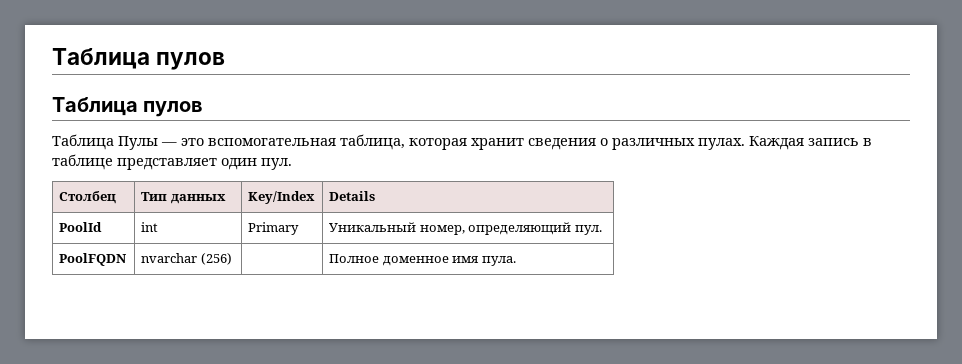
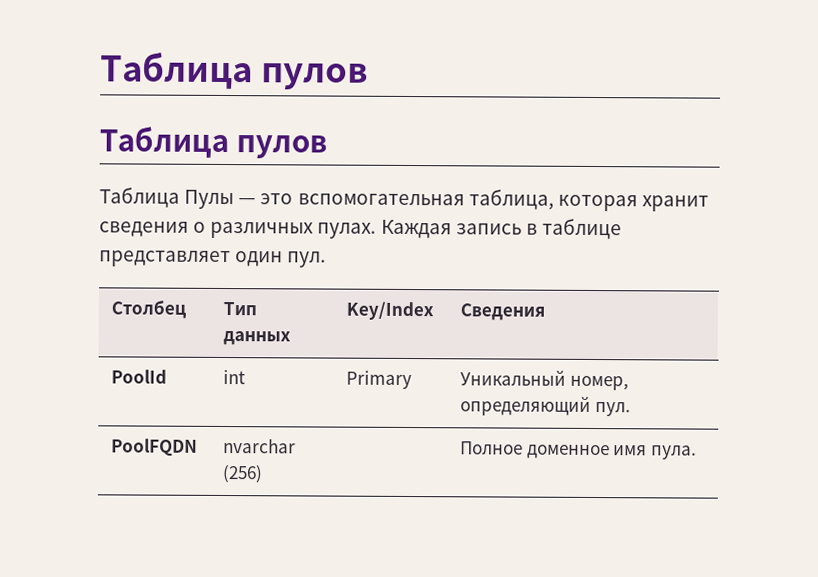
- Столбец | Тип данных | Key/Index | Details
+ Столбец | Тип данных | Key/Index | Сведения

